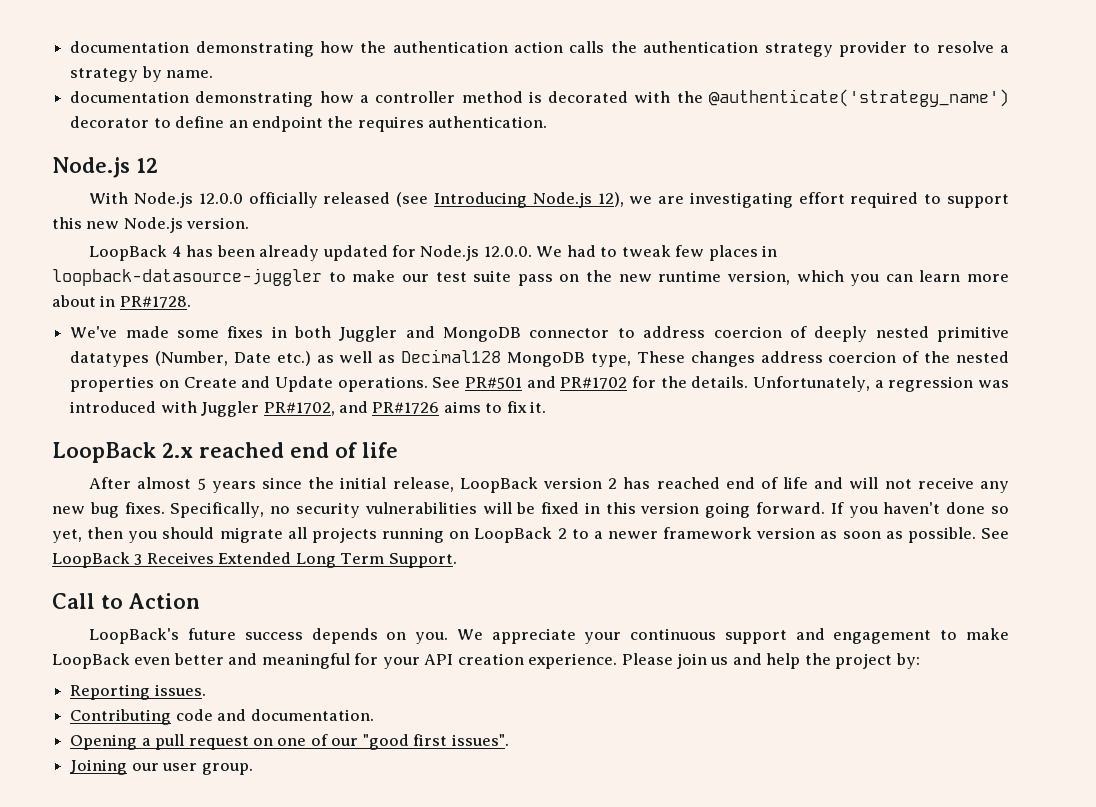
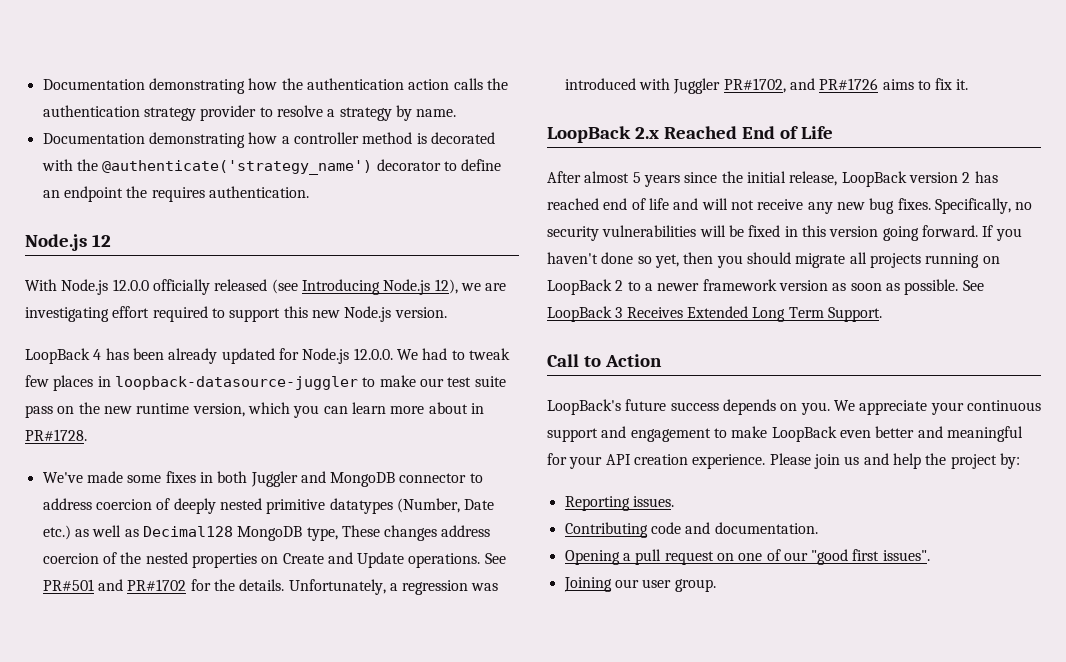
- documentation demonstrating how the authentication action calls the authentication strategy provider to resolve a strategy by name.
+ Documentation demonstrating how the authentication action calls the authentication strategy provider to resolve a strategy by name.
- documentation demonstrating how a controller method is decorated with the @authenticate('strategy_name') decorator to define an endpoint the requires authentication.
+ Documentation demonstrating how a controller method is decorated with the @authenticate('strategy_name') decorator to define an endpoint the requires authentication.
- LoopBack 2.x reached end of life
+ LoopBack 2.x Reached End of Life

